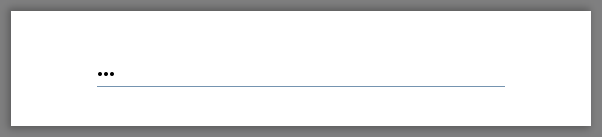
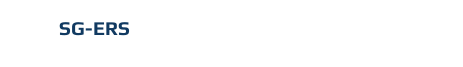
- ...
+ SG-ERS

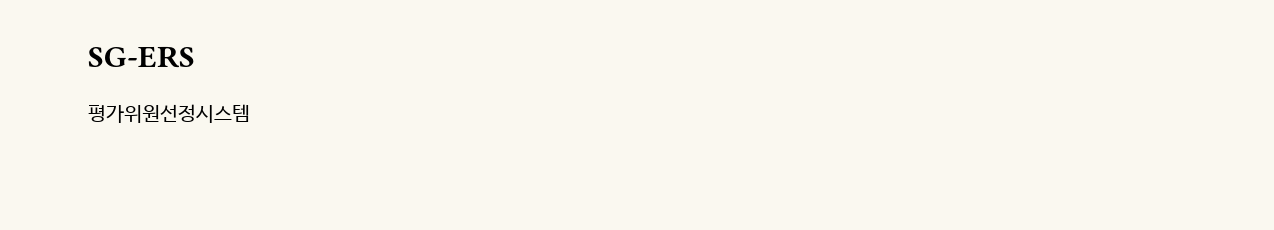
+ 평가위원선정시스템

